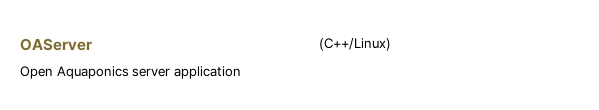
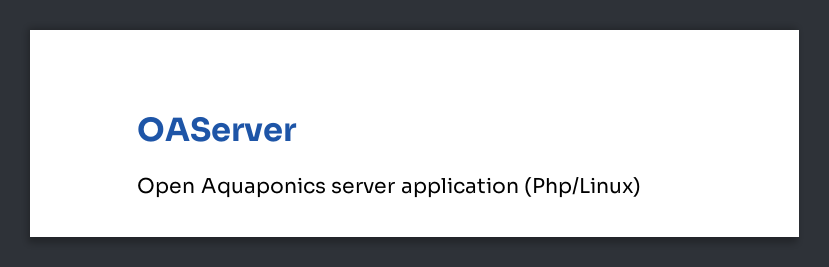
- Open Aquaponics server application (C++/Linux)
+ Open Aquaponics server application (Php/Linux)

